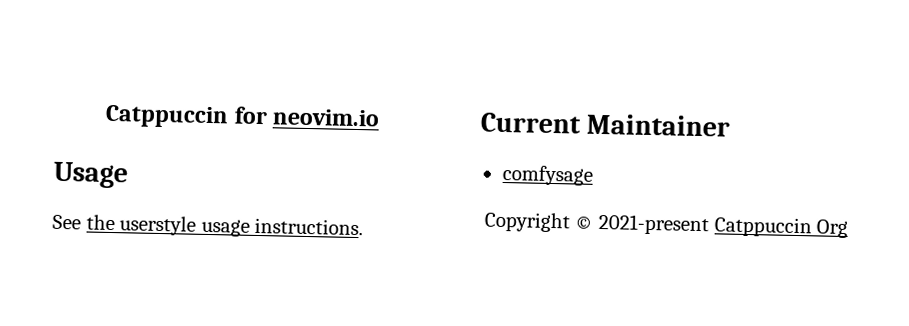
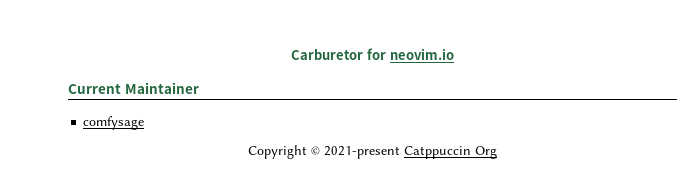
- Catppuccin for neovim.io
+ Carburetor for neovim.io
- Usage
- See the userstyle usage instructions.

